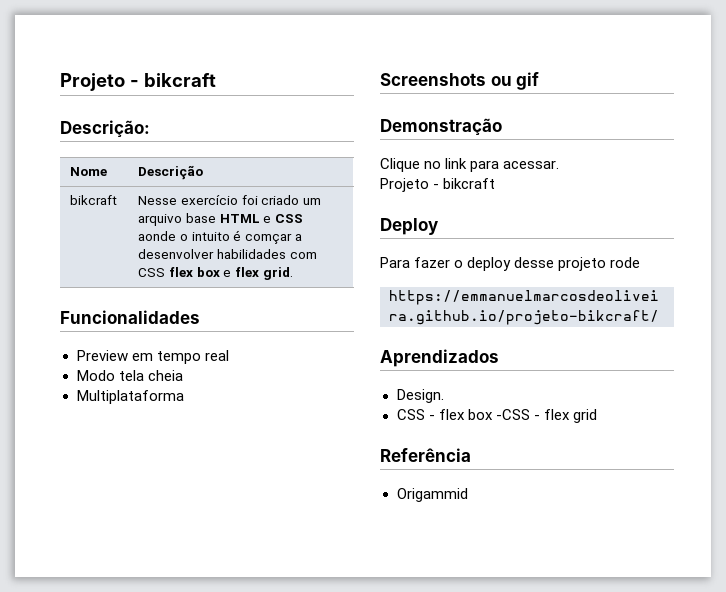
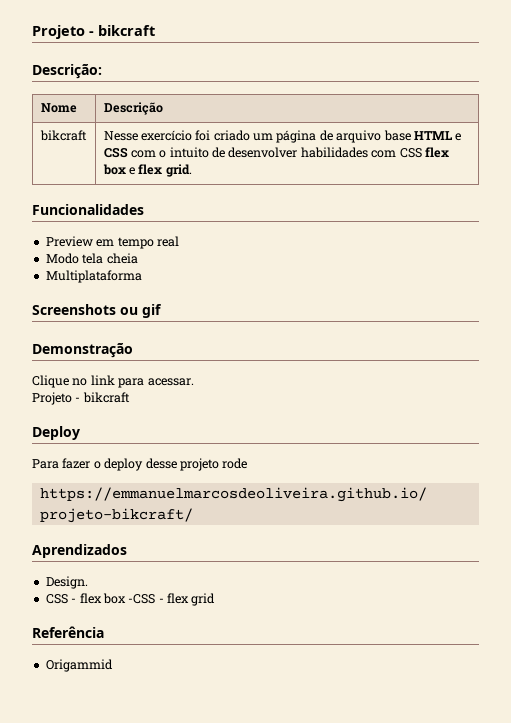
- bikcraft | Nesse exercício foi criado um arquivo base HTML e CSS aonde o intuito é comçar a desenvolver habilidades com CSS flex box e flex grid.
+ bikcraft | Nesse exercício foi criado um página de arquivo base HTML e CSS com o intuito de desenvolver habilidades com CSS flex box e flex grid.

